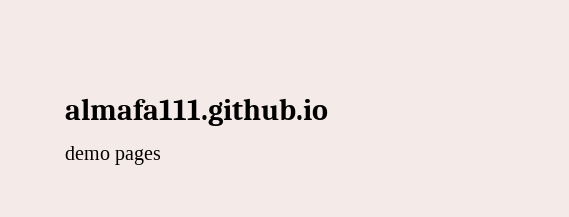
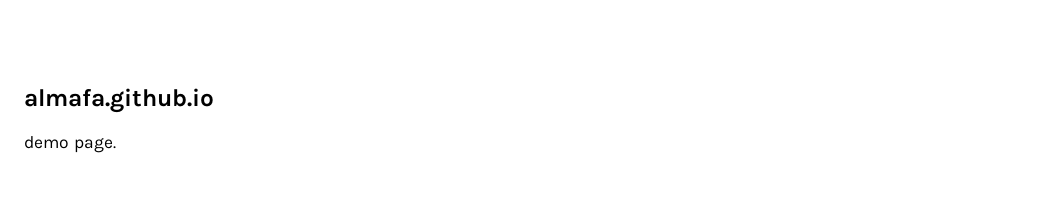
- almafa111.github.io
+ almafa.github.io
- demo pages
+ demo page.

